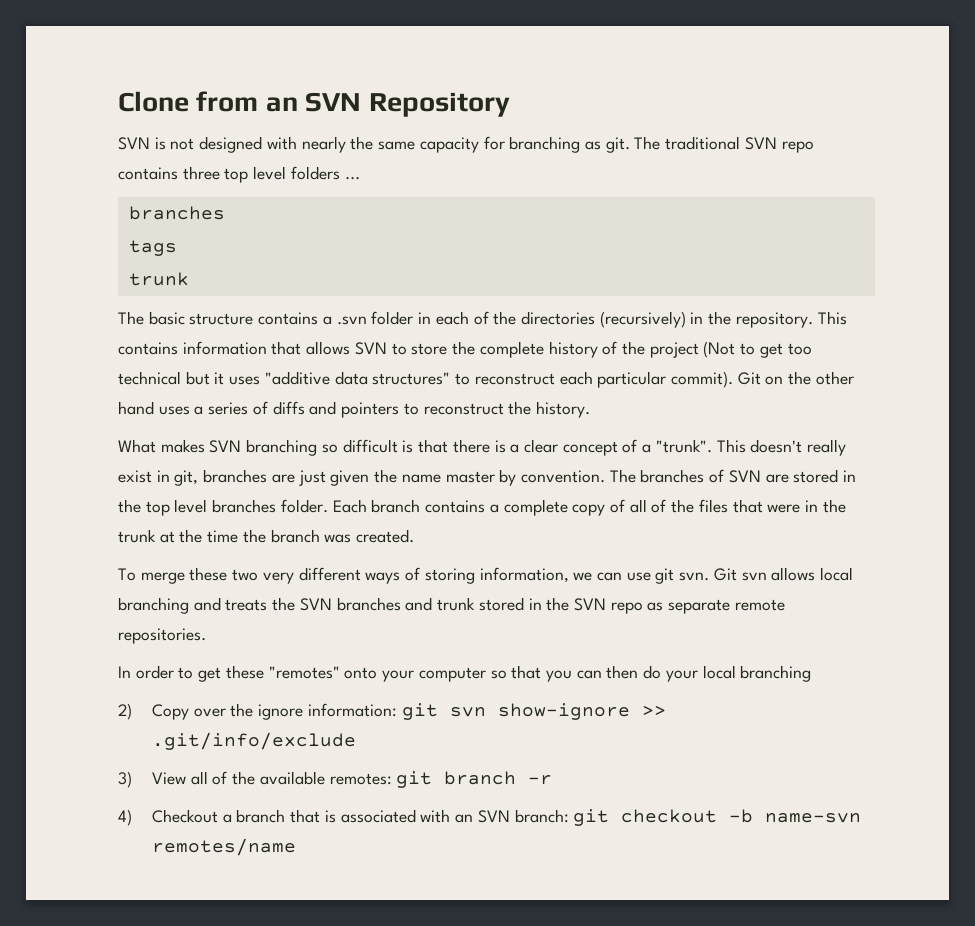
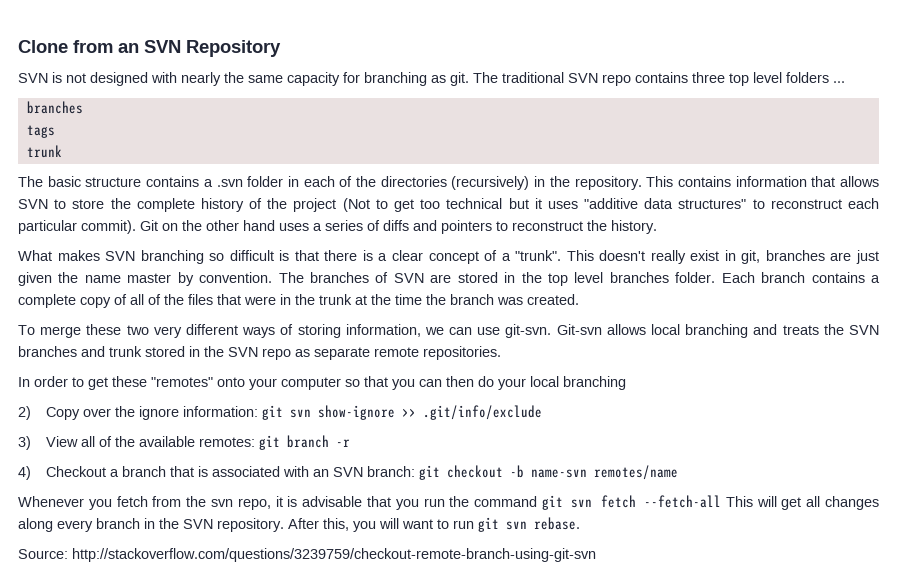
- To merge these two very different ways of storing information, we can use git svn. Git svn allows local branching and treats the SVN branches and trunk stored in the SVN repo as separate remote repositories.
+ To merge these two very different ways of storing information, we can use git-svn. Git-svn allows local branching and treats the SVN branches and trunk stored in the SVN repo as separate remote repositories.
+ Whenever you fetch from the svn repo, it is advisable that you run the command git svn fetch --fetch-all This will get all changes along every branch in the SVN repository. After this, you will want to run git svn rebase.
+ Source: http://stackoverflow.com/questions/3239759/checkout-remote-branch-using-git-svn

